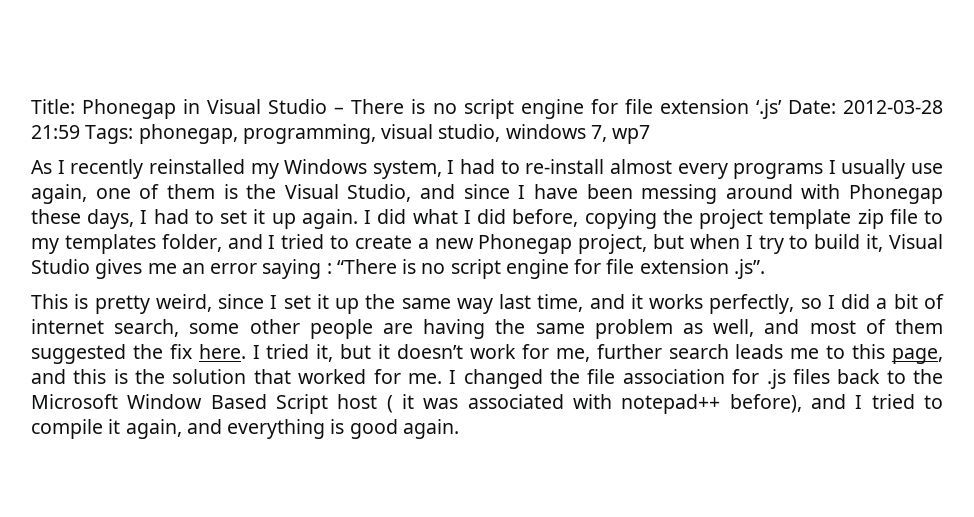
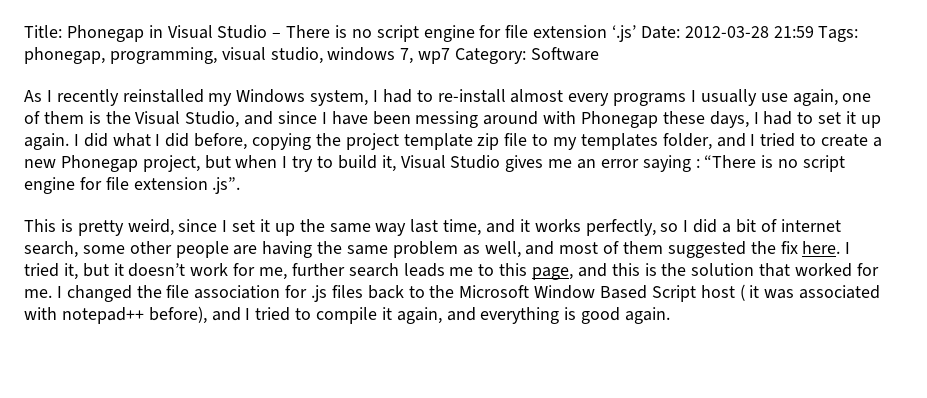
- Title: Phonegap in Visual Studio – There is no script engine for file extension ‘.js’ Date: 2012-03-28 21:59 Tags: phonegap, programming, visual studio, windows 7, wp7
+ Title: Phonegap in Visual Studio – There is no script engine for file extension ‘.js’ Date: 2012-03-28 21:59 Tags: phonegap, programming, visual studio, windows 7, wp7 Category: Software

